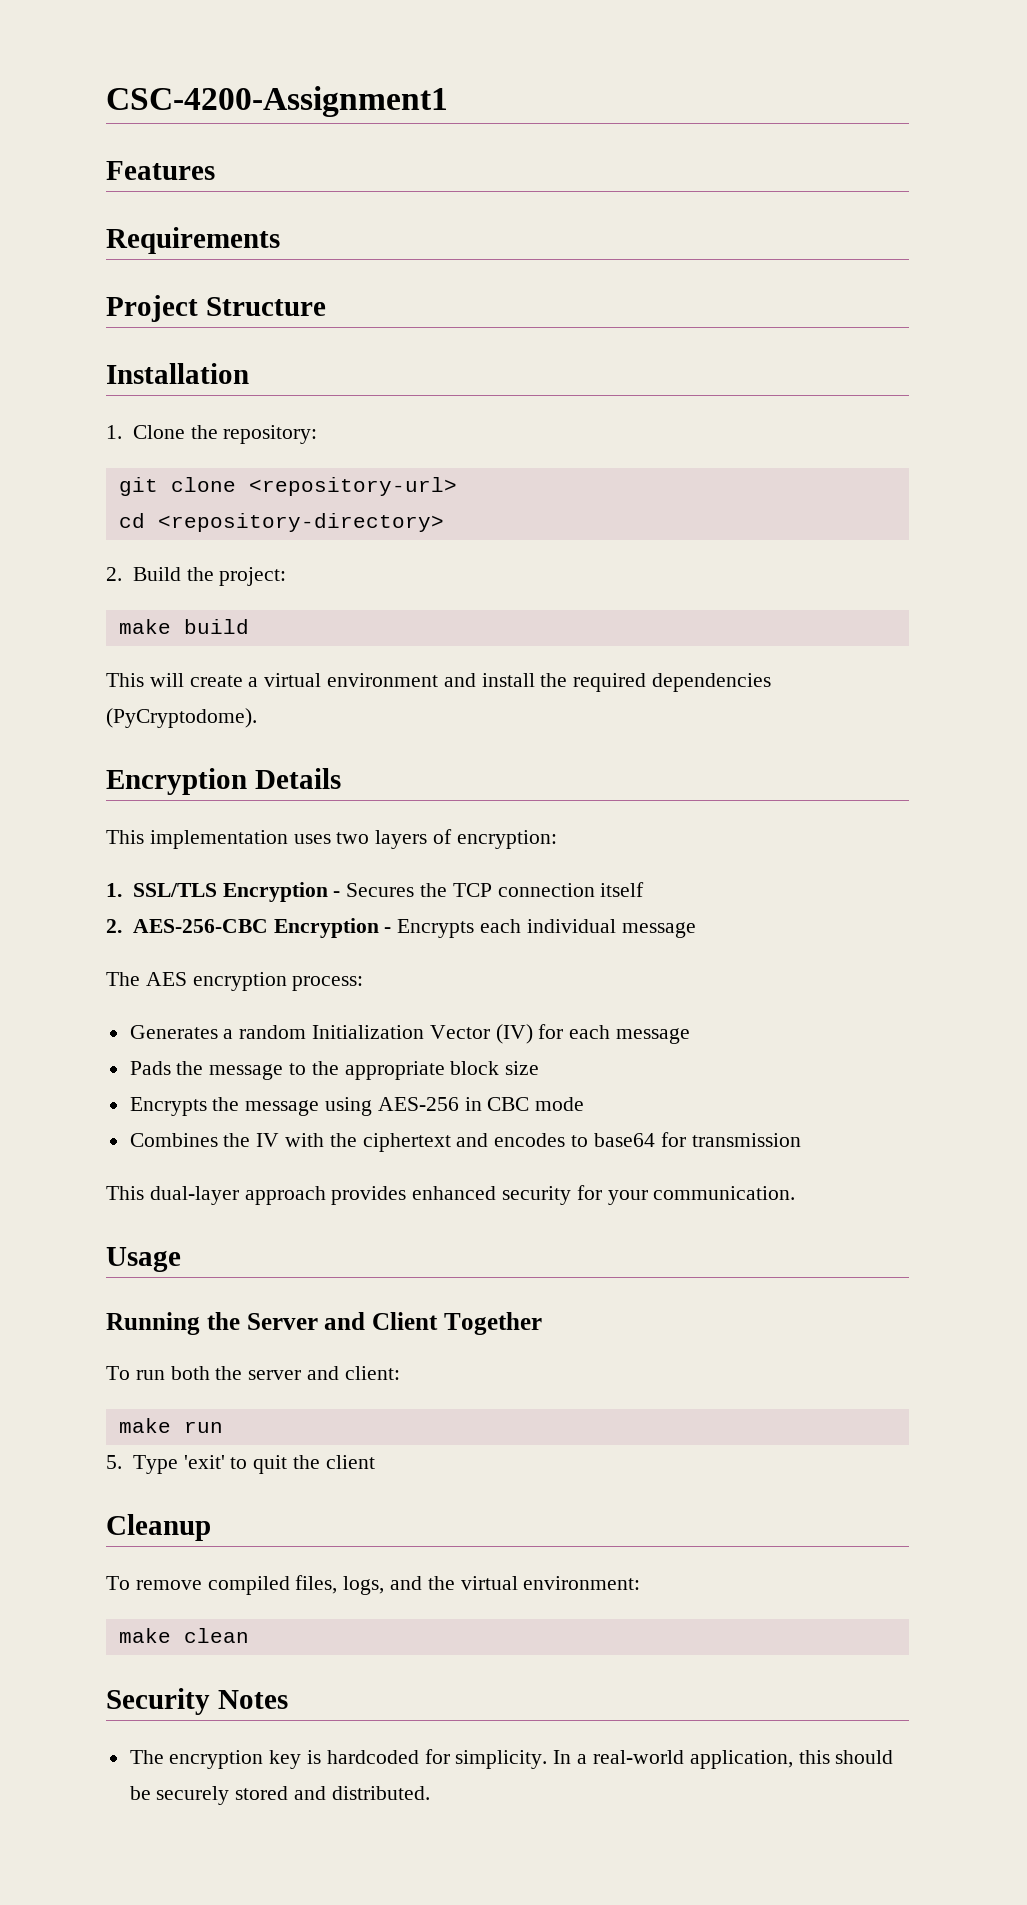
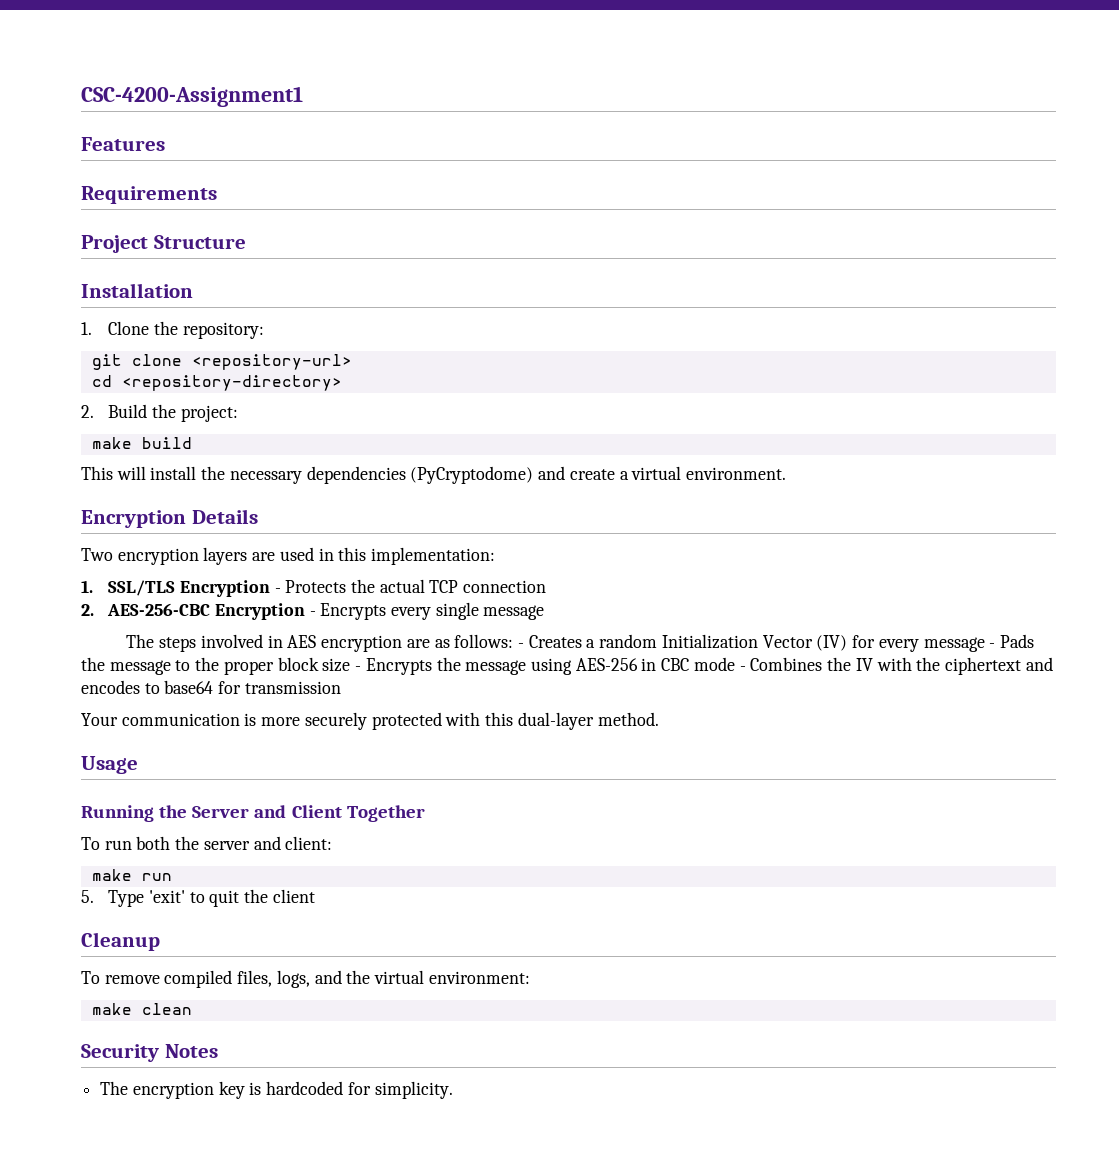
- This will create a virtual environment and install the required dependencies (PyCryptodome).
+ This will install the necessary dependencies (PyCryptodome) and create a virtual environment.
  Encryption Details
- This implementation uses two layers of encryption:
+ Two encryption layers are used in this implementation:
- 1. SSL/TLS Encryption - Secures the TCP connection itself
+ 1. SSL/TLS Encryption - Protects the actual TCP connection
- 2. AES-256-CBC Encryption - Encrypts each individual message
+ 2. AES-256-CBC Encryption - Encrypts every single message
- The AES encryption process:
- Generates a random Initialization Vector (IV) for each message
- Pads the message to the appropriate block size
- Encrypts the message using AES-256 in CBC mode
- Combines the IV with the ciphertext and encodes to base64 for transmission
+ The steps involved in AES encryption are as follows: - Creates a random Initialization Vector (IV) for every message - Pads the message to the proper block size - Encrypts the message using AES-256 in CBC mode - Combines the IV with the ciphertext and encodes to base64 for transmission
- This dual-layer approach provides enhanced security for your communication.
+ Your communication is more securely protected with this dual-layer method.
- In a real-world application, this should be securely stored and distributed.

